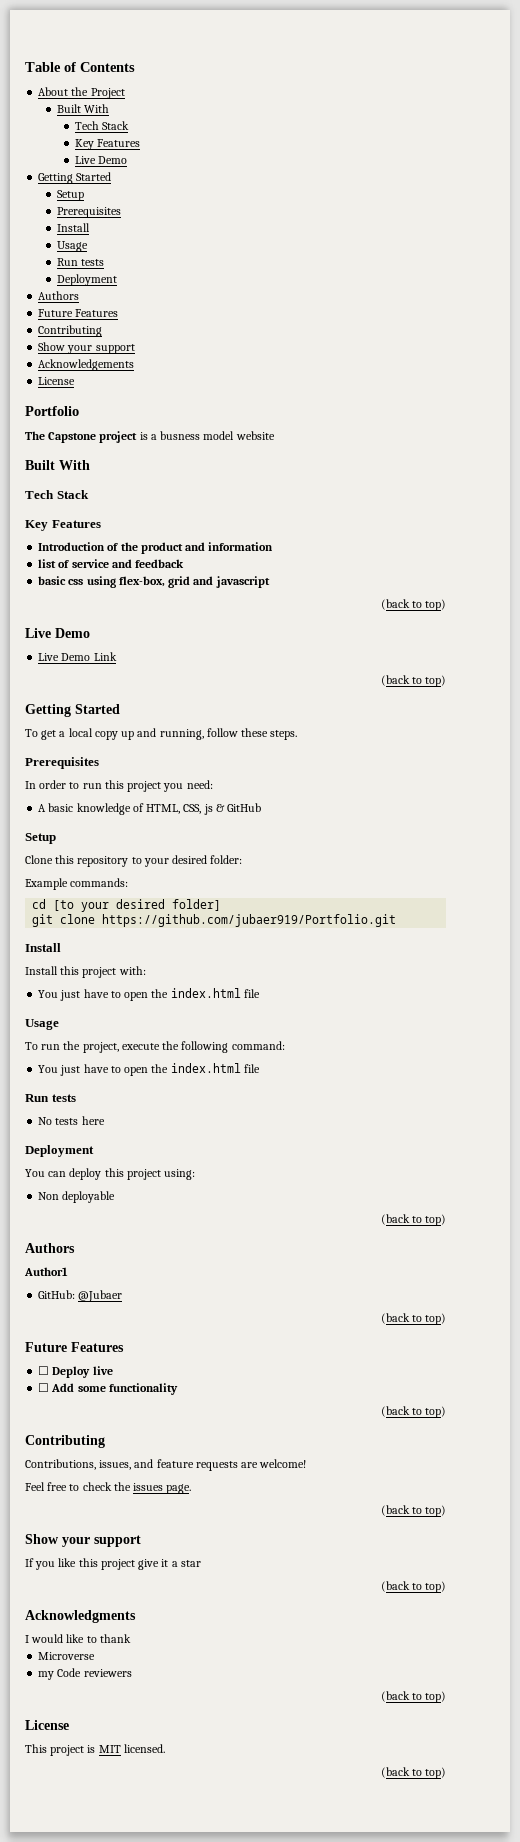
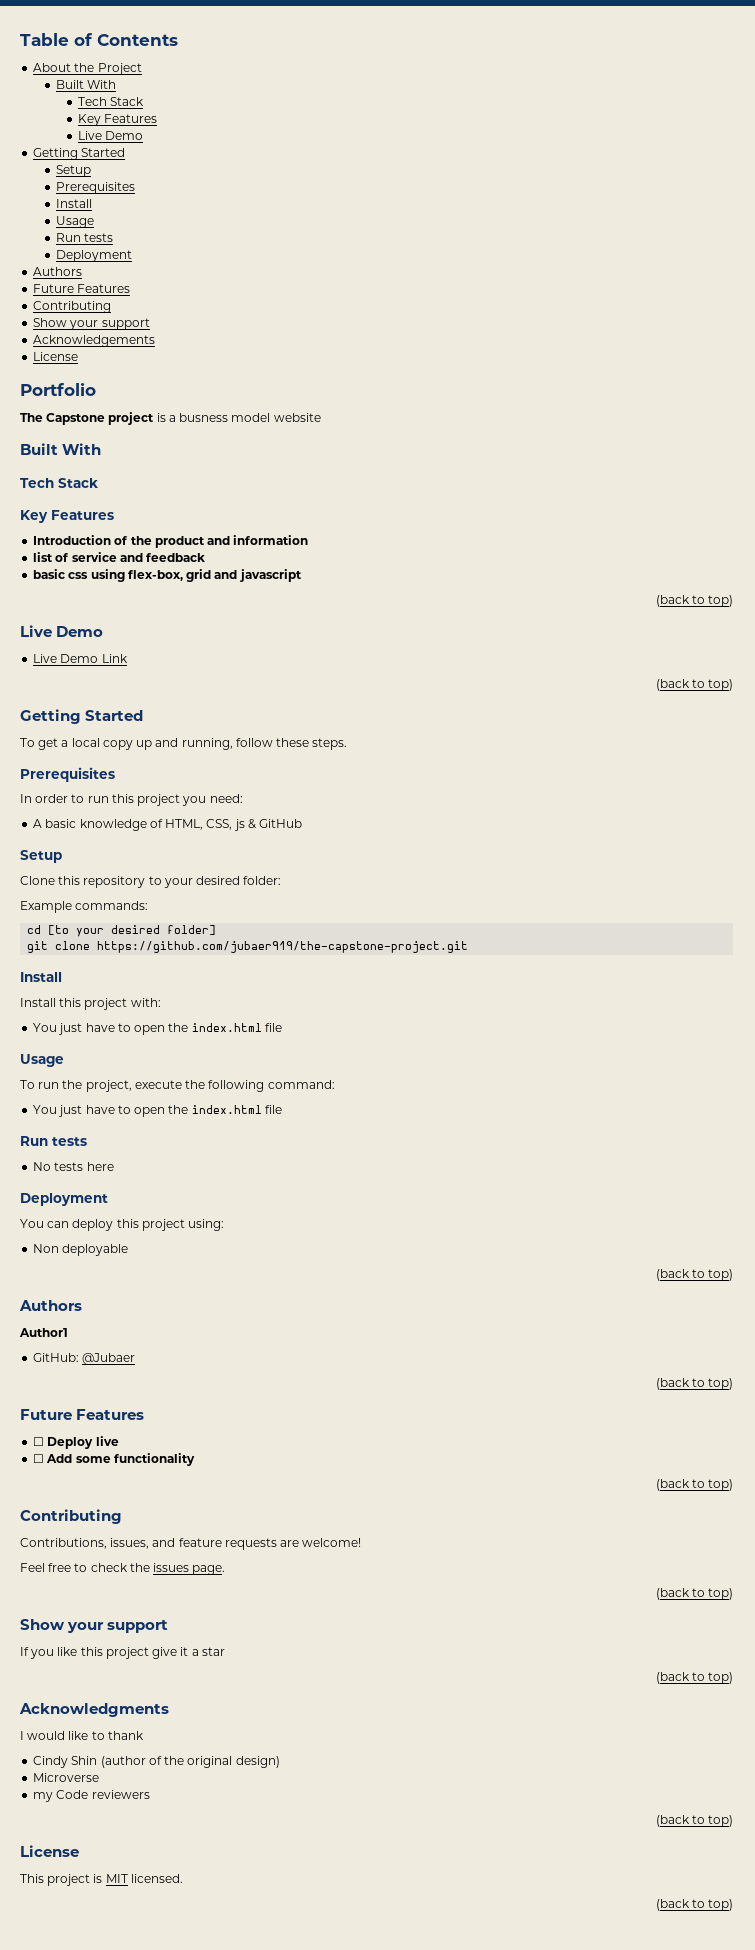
- git clone https://github.com/jubaer919/Portfolio.git
+ git clone https://github.com/jubaer919/the-capstone-project.git
+ Cindy Shin (author of the original design)

